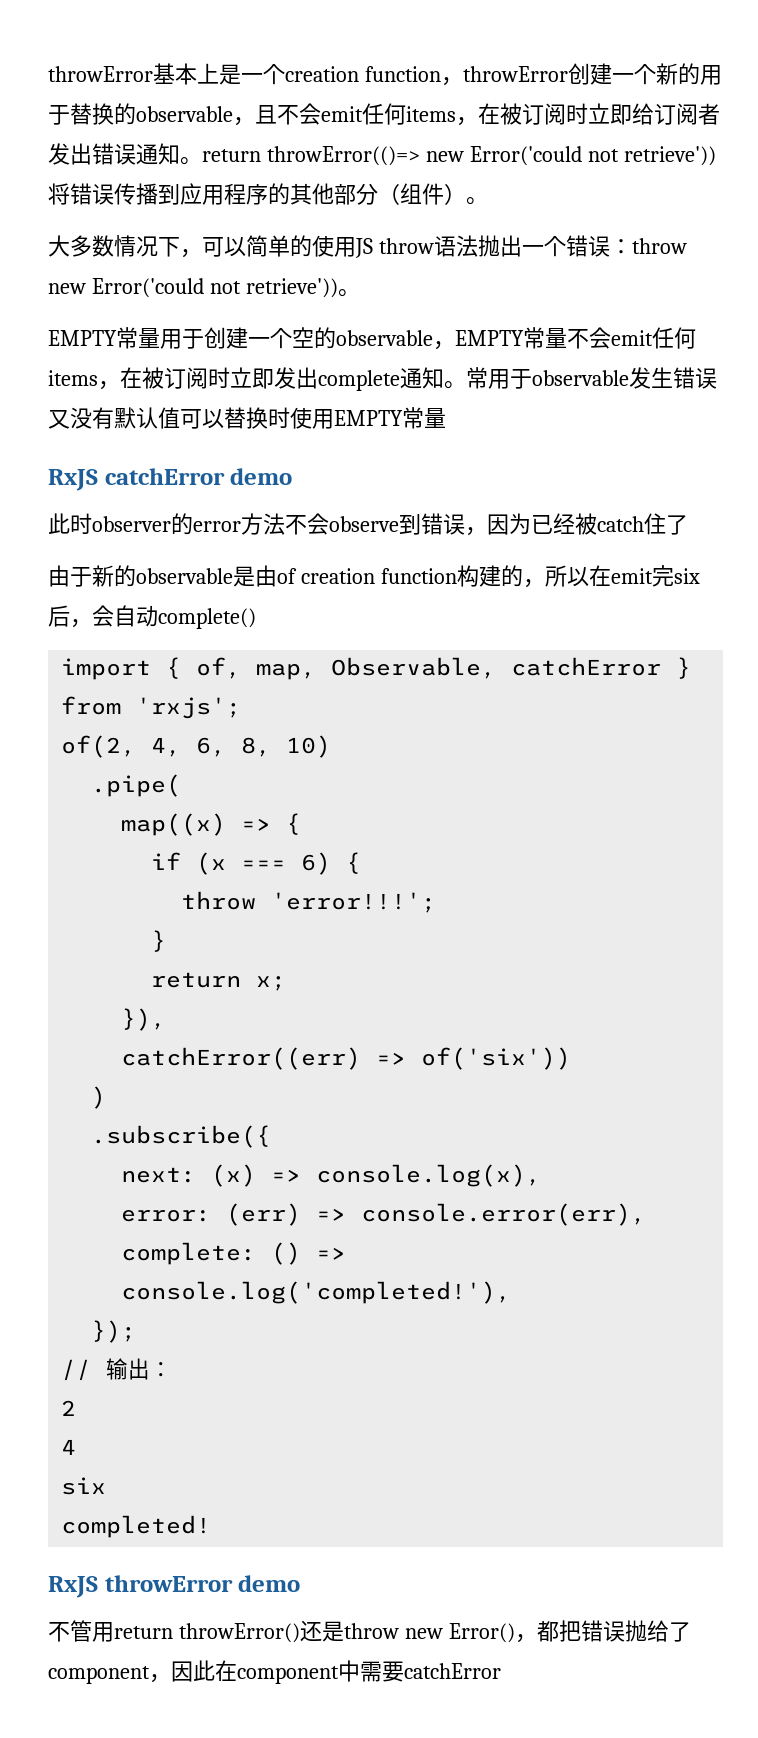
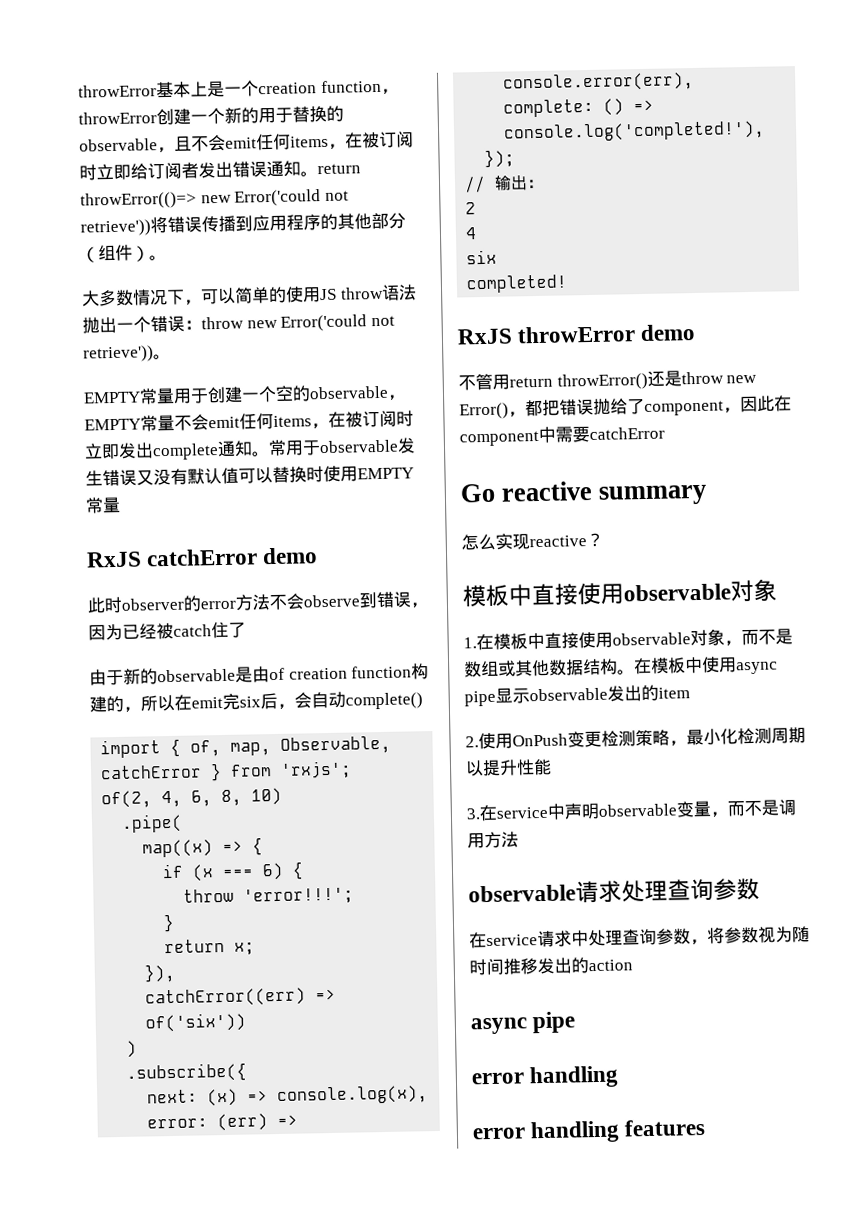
+ Go reactive summary
+ 怎么实现reactive？
+ 模板中直接使用observable对象
+ 1.在模板中直接使用observable对象，而不是数组或其他数据结构。在模板中使用async pipe显示observable发出的item
+ 2.使用OnPush变更检测策略，最小化检测周期以提升性能
+ 3.在service中声明observable变量，而不是调用方法
+ observable请求处理查询参数
+ 在service请求中处理查询参数，将参数视为随时间推移发出的action
+ async pipe
+ error handling
+ error handling features

